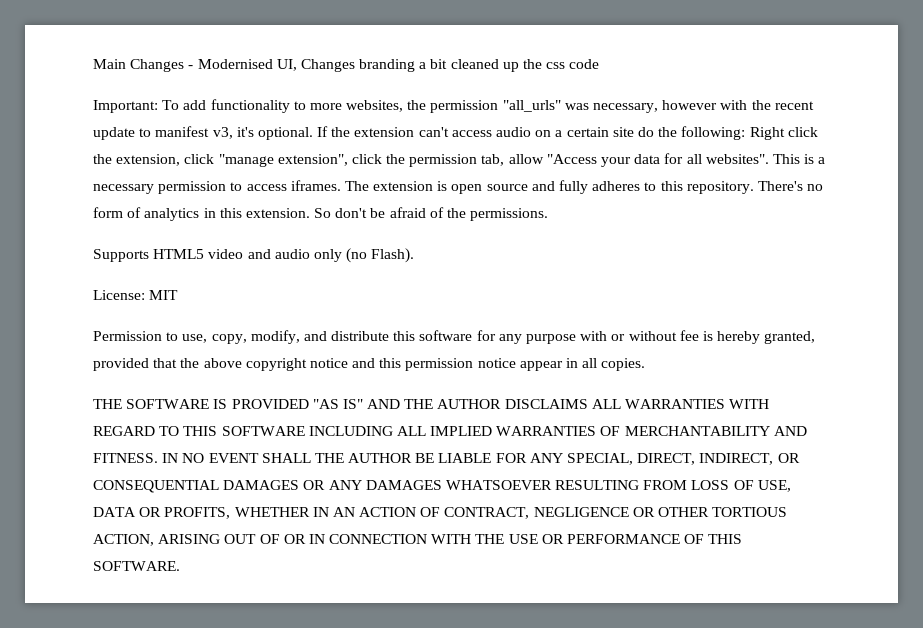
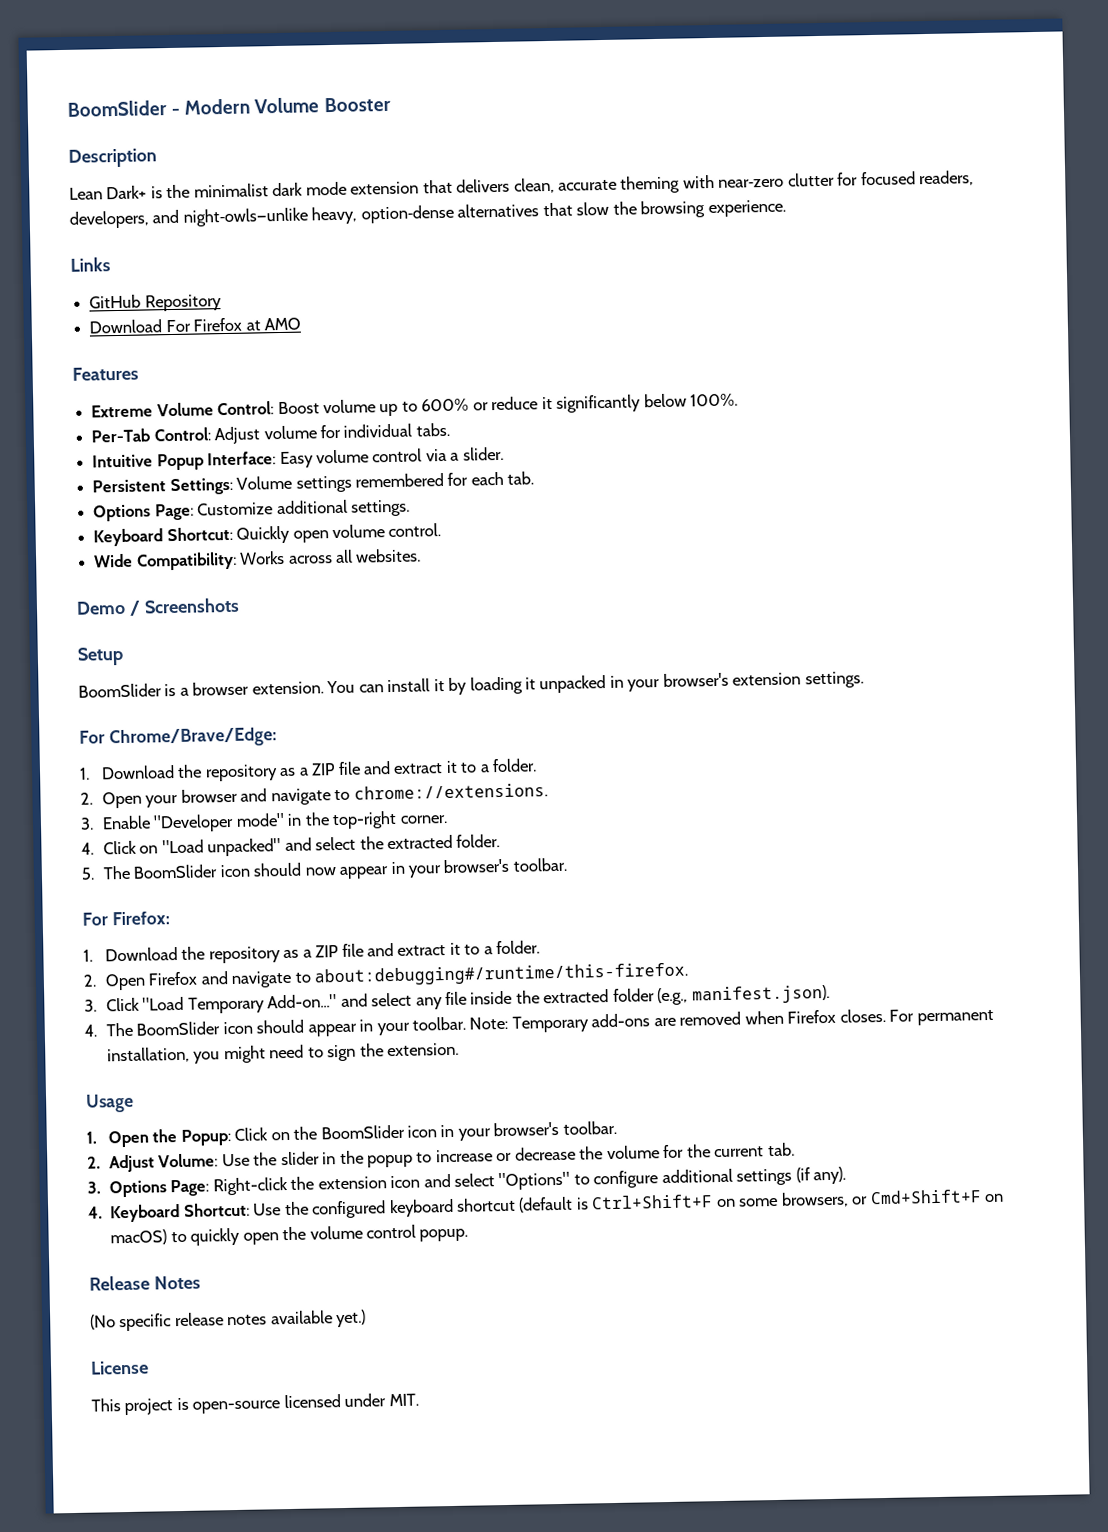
- Main Changes - Modernised UI, Changes branding a bit cleaned up the css code
- Important: To add functionality to more websites, the permission "all_urls" was necessary, however with the recent update to manifest v3, it's optional. If the extension can't access audio on a certain site do the following: Right click the extension, click "manage extension", click the permission tab, allow "Access your data for all websites". This is a necessary permission to access iframes. The extension is open source and fully adheres to this repository. There's no form of analytics in this extension. So don't be afraid of the permissions.
- Supports HTML5 video and audio only (no Flash).
- License: MIT
- Permission to use, copy, modify, and distribute this software for any purpose with or without fee is hereby granted, provided that the above copyright notice and this permission notice appear in all copies.
- THE SOFTWARE IS PROVIDED "AS IS" AND THE AUTHOR DISCLAIMS ALL WARRANTIES WITH REGARD TO THIS SOFTWARE INCLUDING ALL IMPLIED WARRANTIES OF MERCHANTABILITY AND FITNESS. IN NO EVENT SHALL THE AUTHOR BE LIABLE FOR ANY SPECIAL, DIRECT, INDIRECT, OR CONSEQUENTIAL DAMAGES OR ANY DAMAGES WHATSOEVER RESULTING FROM LOSS OF USE, DATA OR PROFITS, WHETHER IN AN ACTION OF CONTRACT, NEGLIGENCE OR OTHER TORTIOUS ACTION, ARISING OUT OF OR IN CONNECTION WITH THE USE OR PERFORMANCE OF THIS SOFTWARE.
+ BoomSlider - Modern Volume Booster
+ Description
+ Lean Dark+ is the minimalist dark mode extension that delivers clean, accurate theming with near‑zero clutter for focused readers, developers, and night‑owls—unlike heavy, option‑dense alternatives that slow the browsing experience.
+ Links
+ GitHub Repository
+ Download For Firefox at AMO
+ Features
+ Extreme Volume Control: Boost volume up to 600% or reduce it significantly below 100%.
+ Per-Tab Control: Adjust volume for individual tabs.
+ Intuitive Popup Interface: Easy volume control via a slider.
+ Persistent Settings: Volume settings remembered for each tab.
+ Options Page: Customize additional settings.
+ Keyboard Shortcut: Quickly open volume control.
+ Wide Compatibility: Works across all websites.
+ Demo / Screenshots
+ Setup
+ BoomSlider is a browser extension. You can install it by loading it unpacked in your browser's extension settings.
+ For Chrome/Brave/Edge:
+ 1. Download the repository as a ZIP file and extract it to a folder.
+ 2. Open your browser and navigate to chrome://extensions.
+ 3. Enable "Developer mode" in the top-right corner.
+ 4. Click on "Load unpacked" and select the extracted folder.
+ 5. The BoomSlider icon should now appear in your browser's toolbar.
+ For Firefox:
+ 1. Download the repository as a ZIP file and extract it to a folder.
+ 2. Open Firefox and navigate to about:debugging#/runtime/this-firefox.
+ 3. Click "Load Temporary Add-on..." and select any file inside the extracted folder (e.g., manifest.json).
+ 4. The BoomSlider icon should appear in your toolbar. Note: Temporary add-ons are removed when Firefox closes. For permanent installation, you might need to sign the extension.
+ Usage
+ 1. Open the Popup: Click on the BoomSlider icon in your browser's toolbar.
+ 2. Adjust Volume: Use the slider in the popup to increase or decrease the volume for the current tab.
+ 3. Options Page: Right-click the extension icon and select "Options" to configure additional settings (if any).
+ 4. Keyboard Shortcut: Use the configured keyboard shortcut (default is Ctrl+Shift+F on some browsers, or Cmd+Shift+F on macOS) to quickly open the volume control popup.
+ Release Notes
+ (No specific release notes available yet.)
+ License
+ This project is open-source licensed under MIT.

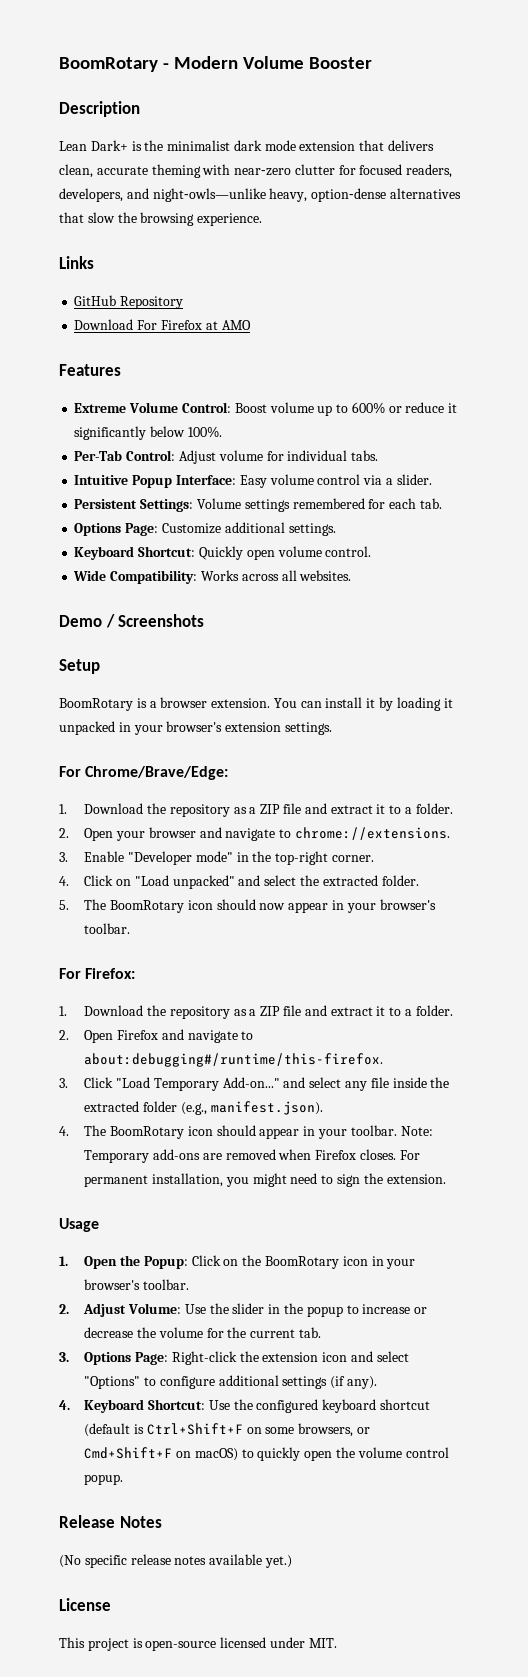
- BoomSlider - Modern Volume Booster
+ BoomRotary - Modern Volume Booster
- BoomSlider is a browser extension.
+ BoomRotary is a browser extension.
- 5. The BoomSlider icon should now appear in your browser's toolbar.
+ 5. The BoomRotary icon should now appear in your browser's toolbar.
- 4. The BoomSlider icon should appear in your toolbar.
+ 4. The BoomRotary icon should appear in your toolbar.
- 1. Open the Popup: Click on the BoomSlider icon in your browser's toolbar.
+ 1. Open the Popup: Click on the BoomRotary icon in your browser's toolbar.

